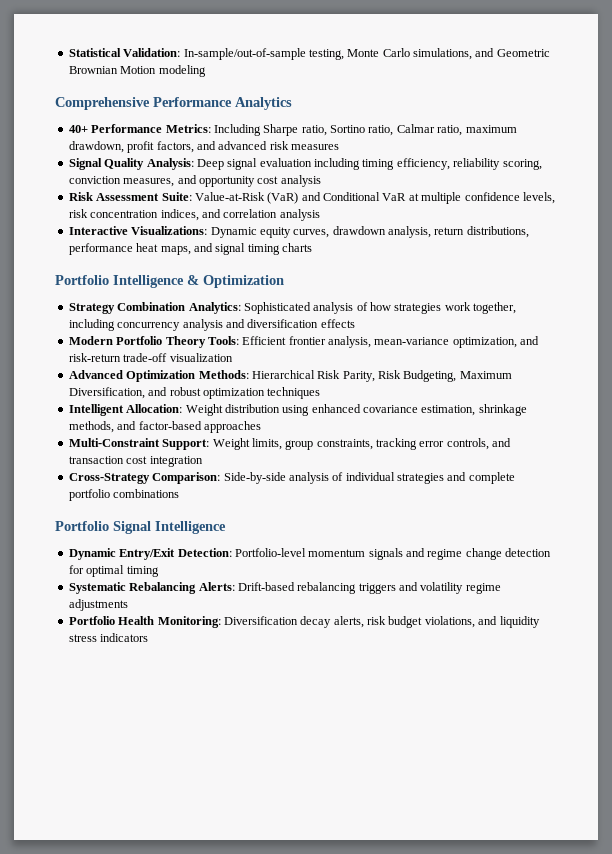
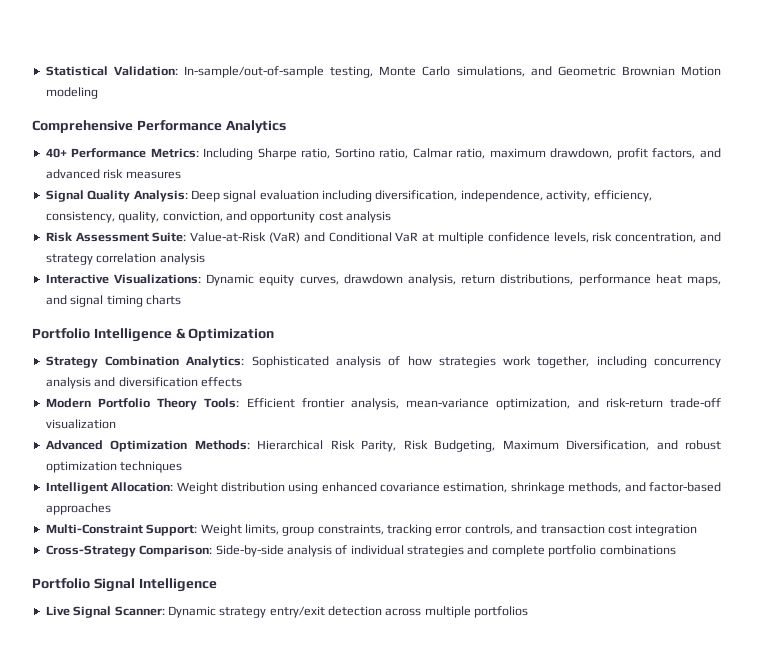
- Signal Quality Analysis: Deep signal evaluation including timing efficiency, reliability scoring, conviction measures, and opportunity cost analysis
+ Signal Quality Analysis: Deep signal evaluation including diversification, independence, activity, efficiency, consistency, quality, conviction, and opportunity cost analysis
- Risk Assessment Suite: Value-at-Risk (VaR) and Conditional VaR at multiple confidence levels, risk concentration indices, and correlation analysis
+ Risk Assessment Suite: Value-at-Risk (VaR) and Conditional VaR at multiple confidence levels, risk concentration, and strategy correlation analysis
- Dynamic Entry/Exit Detection: Portfolio-level momentum signals and regime change detection for optimal timing
- Systematic Rebalancing Alerts: Drift-based rebalancing triggers and volatility regime adjustments
- Portfolio Health Monitoring: Diversification decay alerts, risk budget violations, and liquidity stress indicators
+ Live Signal Scanner: Dynamic strategy entry/exit detection across multiple portfolios

